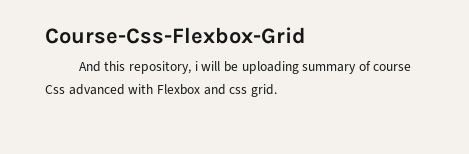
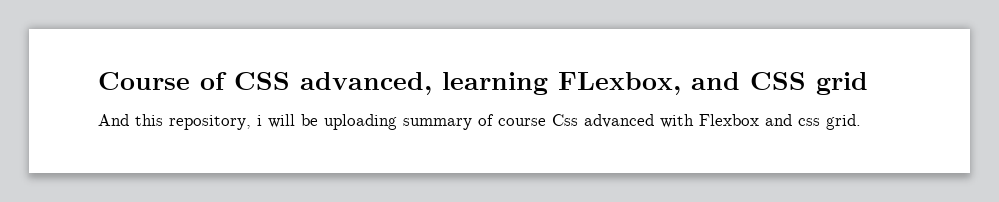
- Course-Css-Flexbox-Grid
+ Course of CSS advanced, learning FLexbox, and CSS grid

